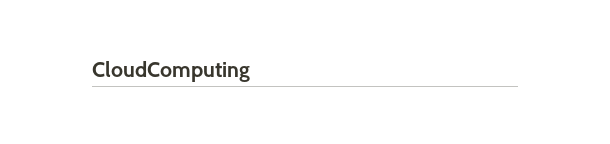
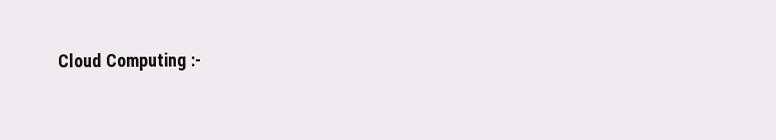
- CloudComputing
+ Cloud Computing :-

